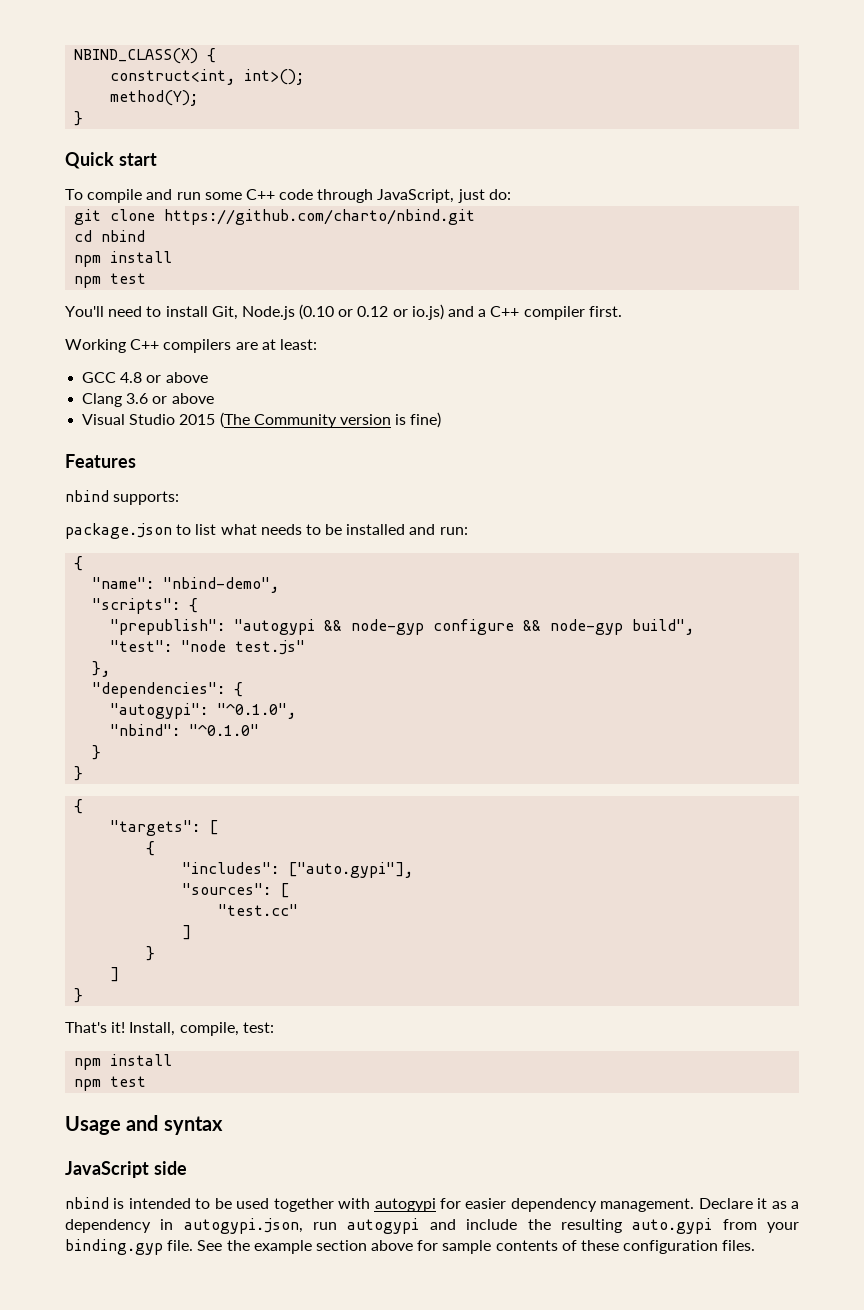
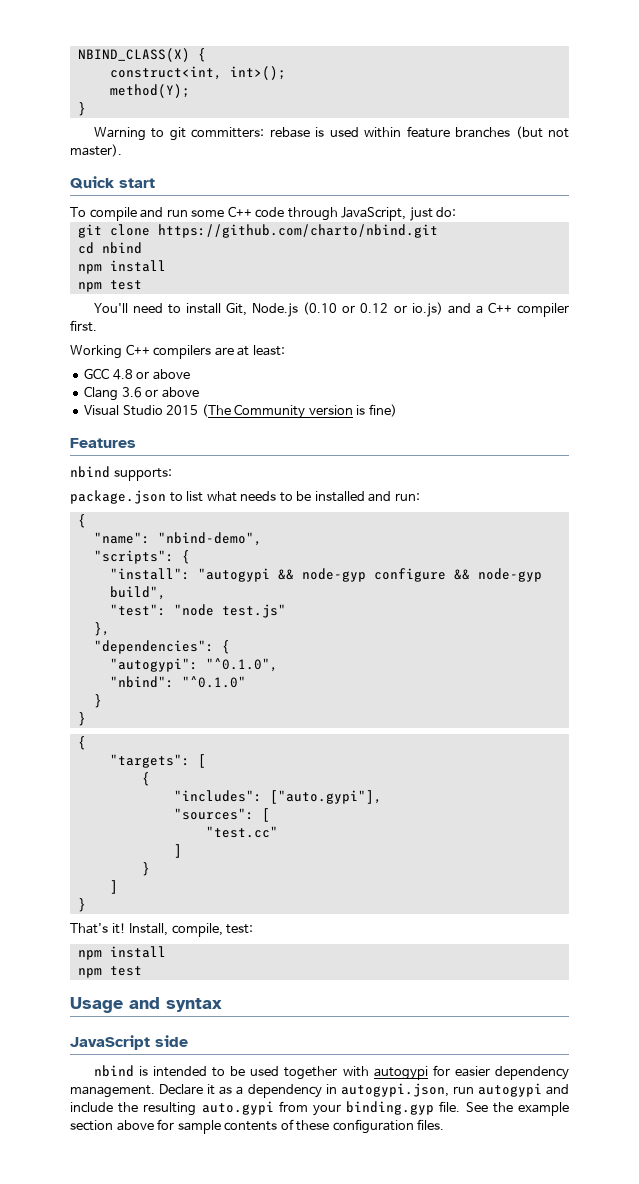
+ Warning to git committers: rebase is used within feature branches (but not master).
- "prepublish": "autogypi && node-gyp configure && node-gyp build",
+ "install": "autogypi && node-gyp configure && node-gyp build",

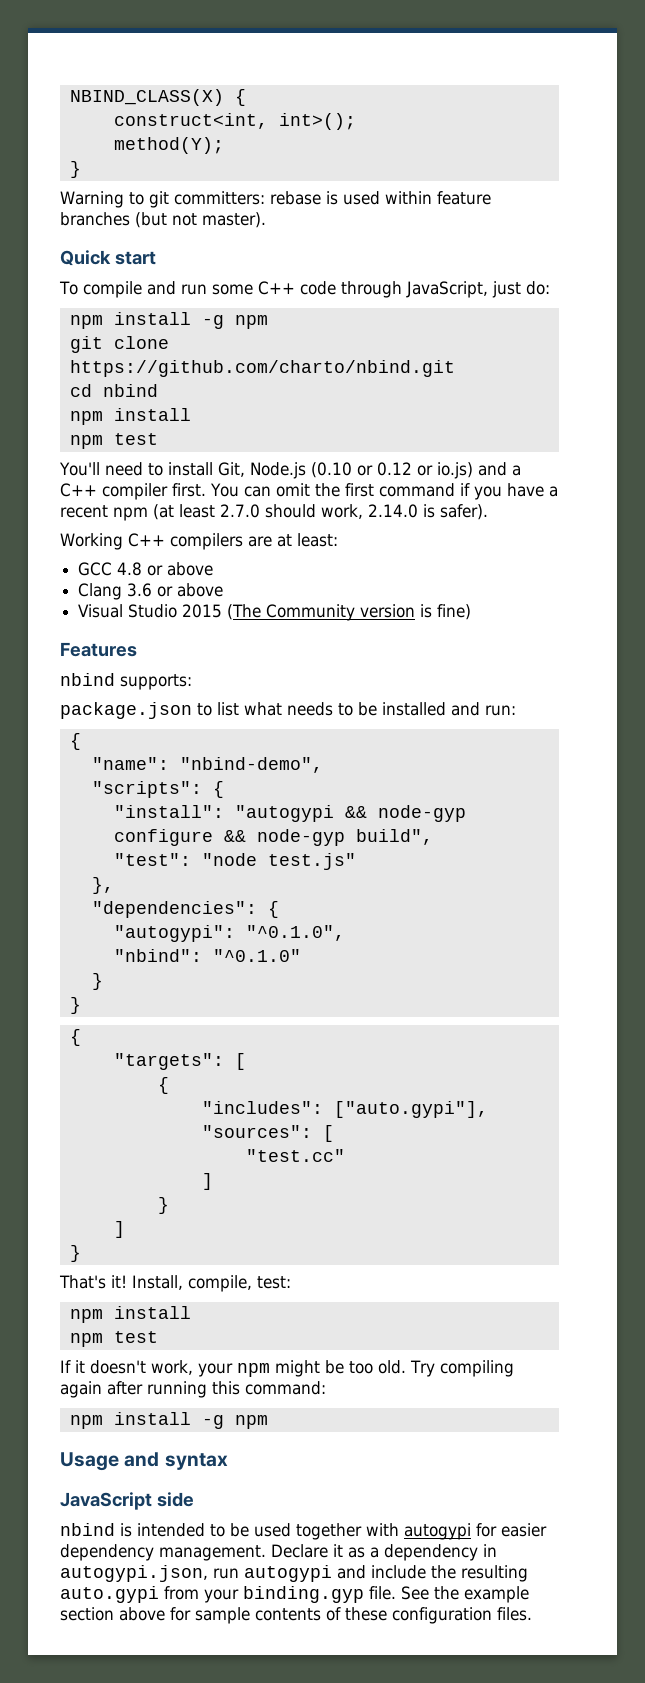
  To compile and run some C++ code through JavaScript, just do:
+ npm install -g npm
+ You can omit the first command if you have a recent npm (at least 2.7.0 should work, 2.14.0 is safer).
+ If it doesn't work, your npm might be too old. Try compiling again after running this command:
+ npm install -g npm

